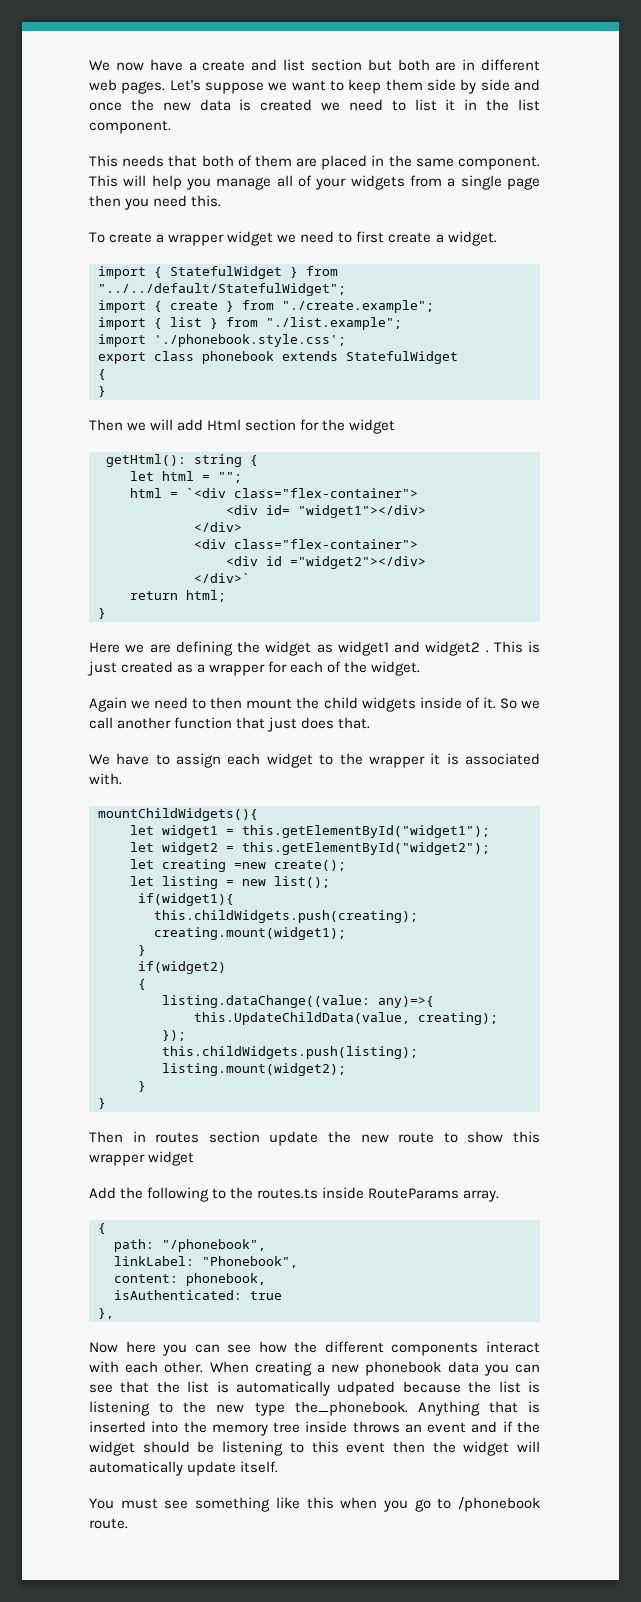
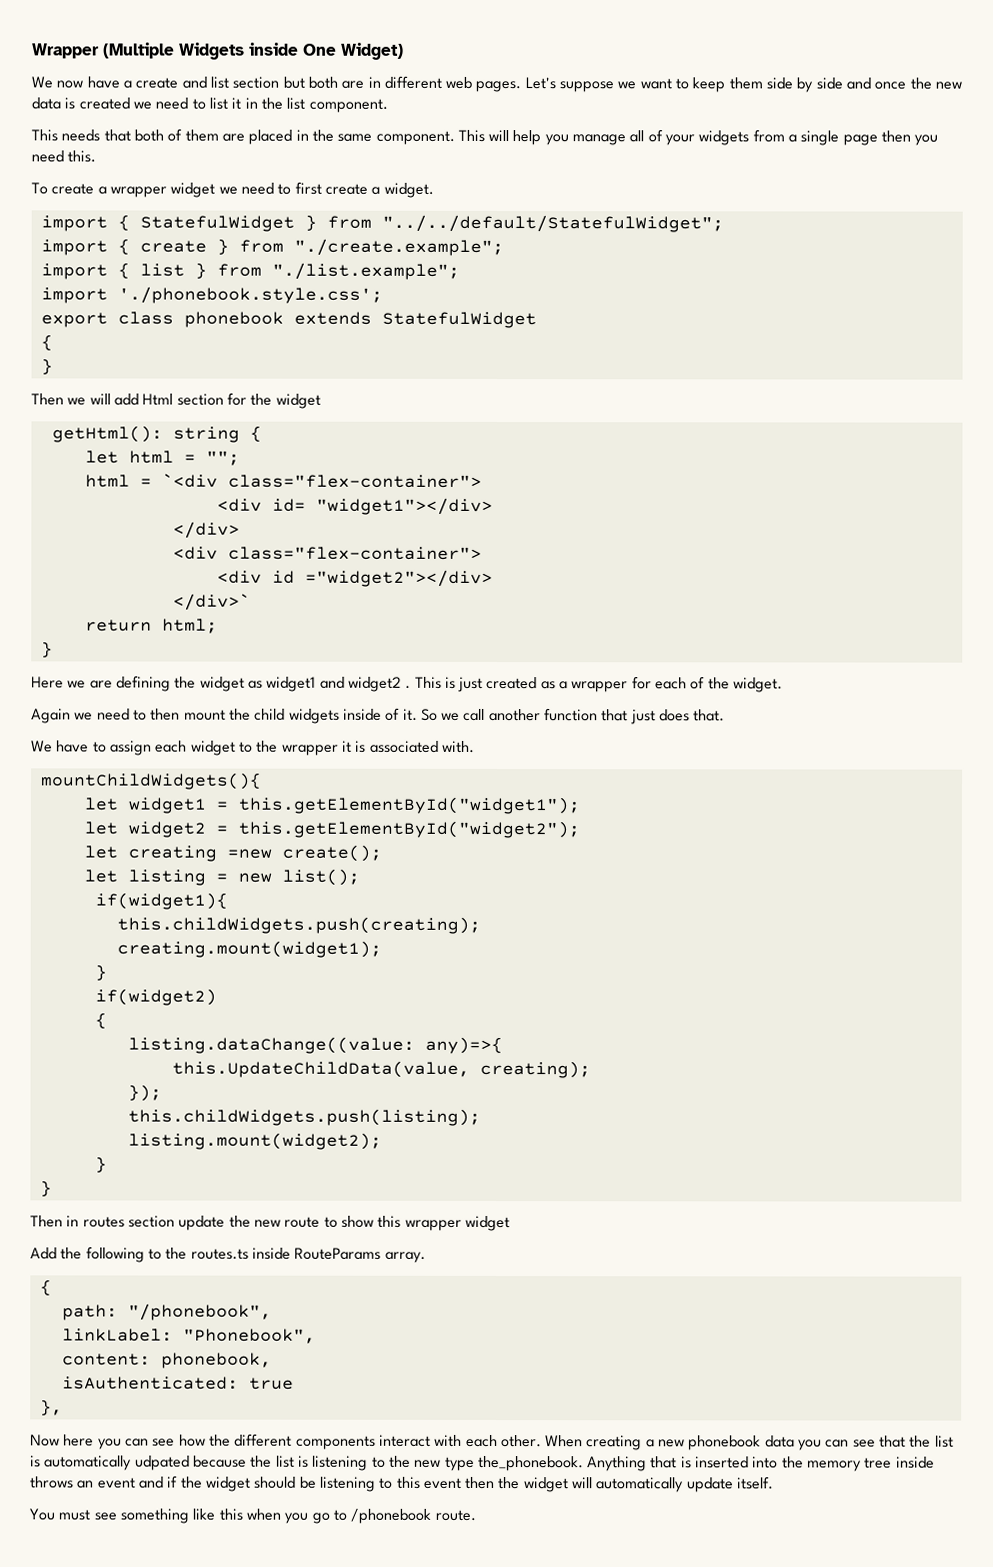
+ Wrapper (Multiple Widgets inside One Widget)

